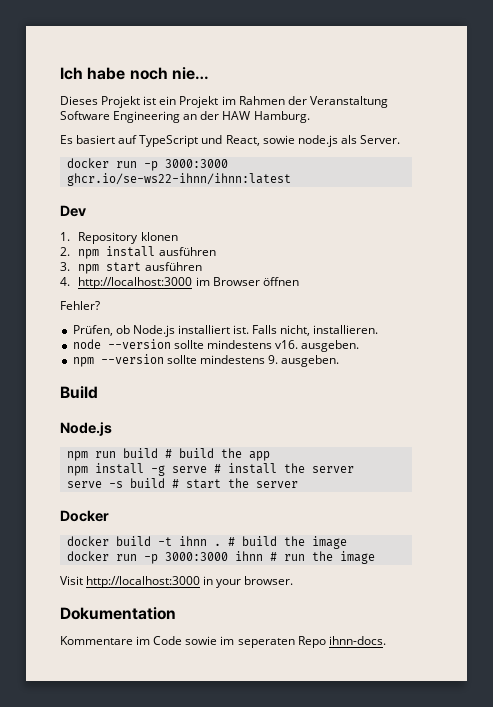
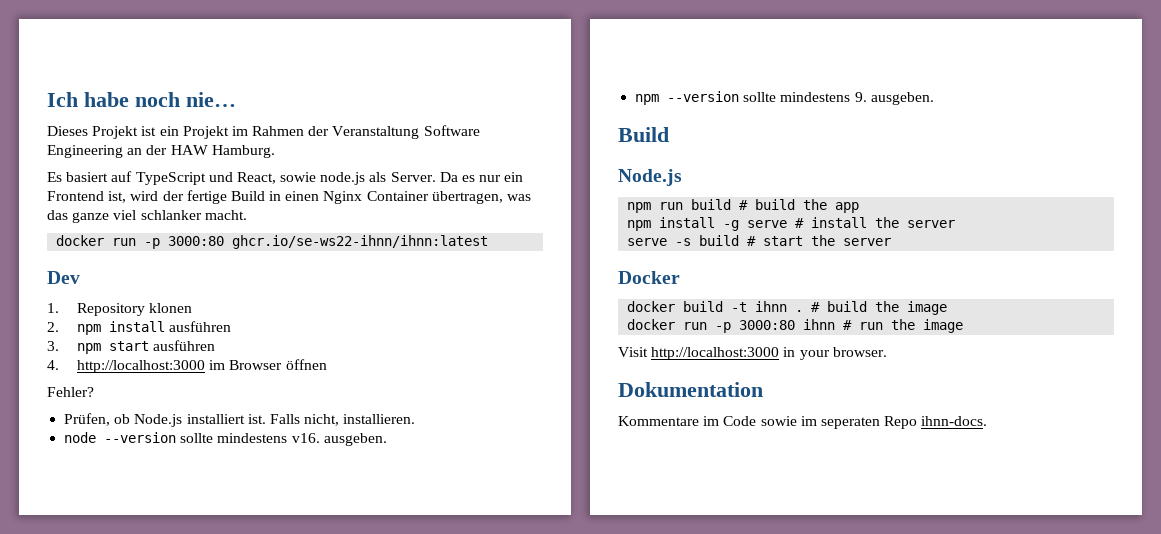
- Es basiert auf TypeScript und React, sowie node.js als Server.
- docker run -p 3000:3000 ghcr.io/se-ws22-ihnn/ihnn:latest
+ Es basiert auf TypeScript und React, sowie node.js als Server. Da es nur ein Frontend ist, wird der fertige Build in einen Nginx Container übertragen, was das ganze viel schlanker macht.
+ docker run -p 3000:80 ghcr.io/se-ws22-ihnn/ihnn:latest
- docker run -p 3000:3000 ihnn # run the image
+ docker run -p 3000:80 ihnn # run the image

